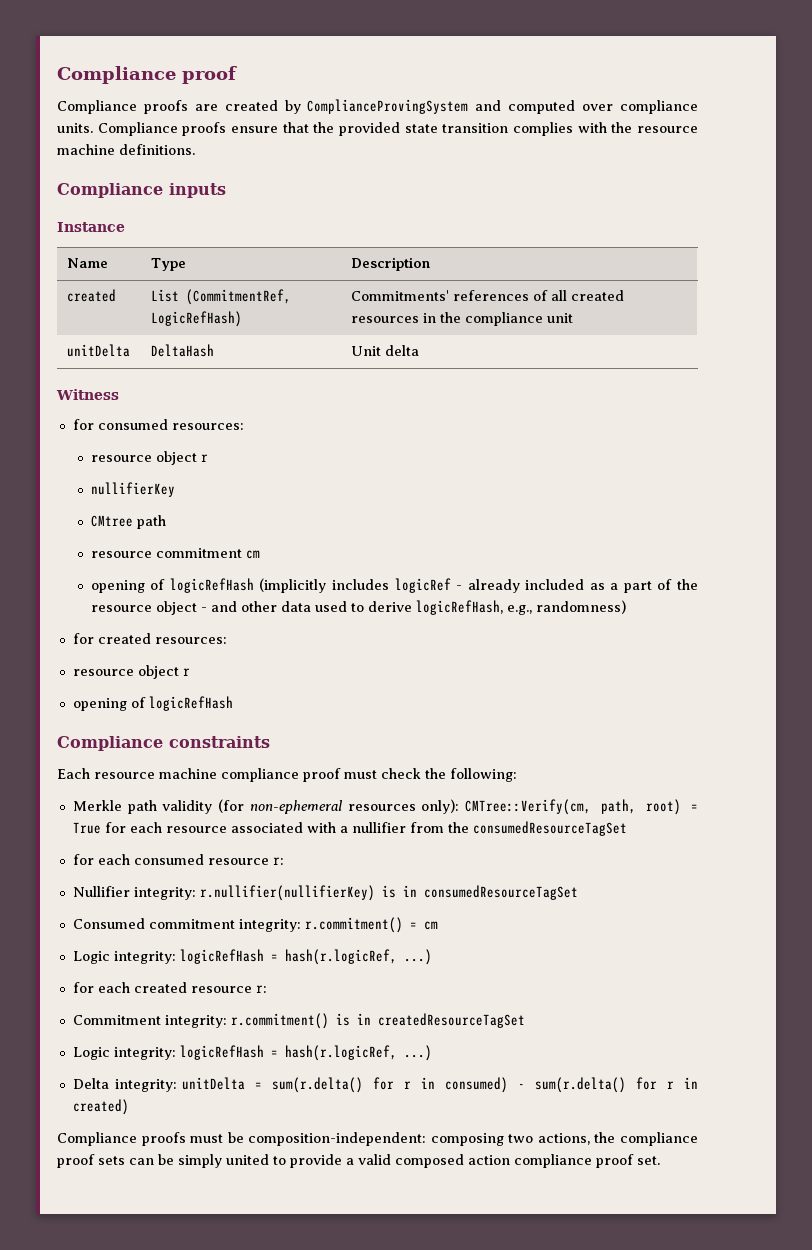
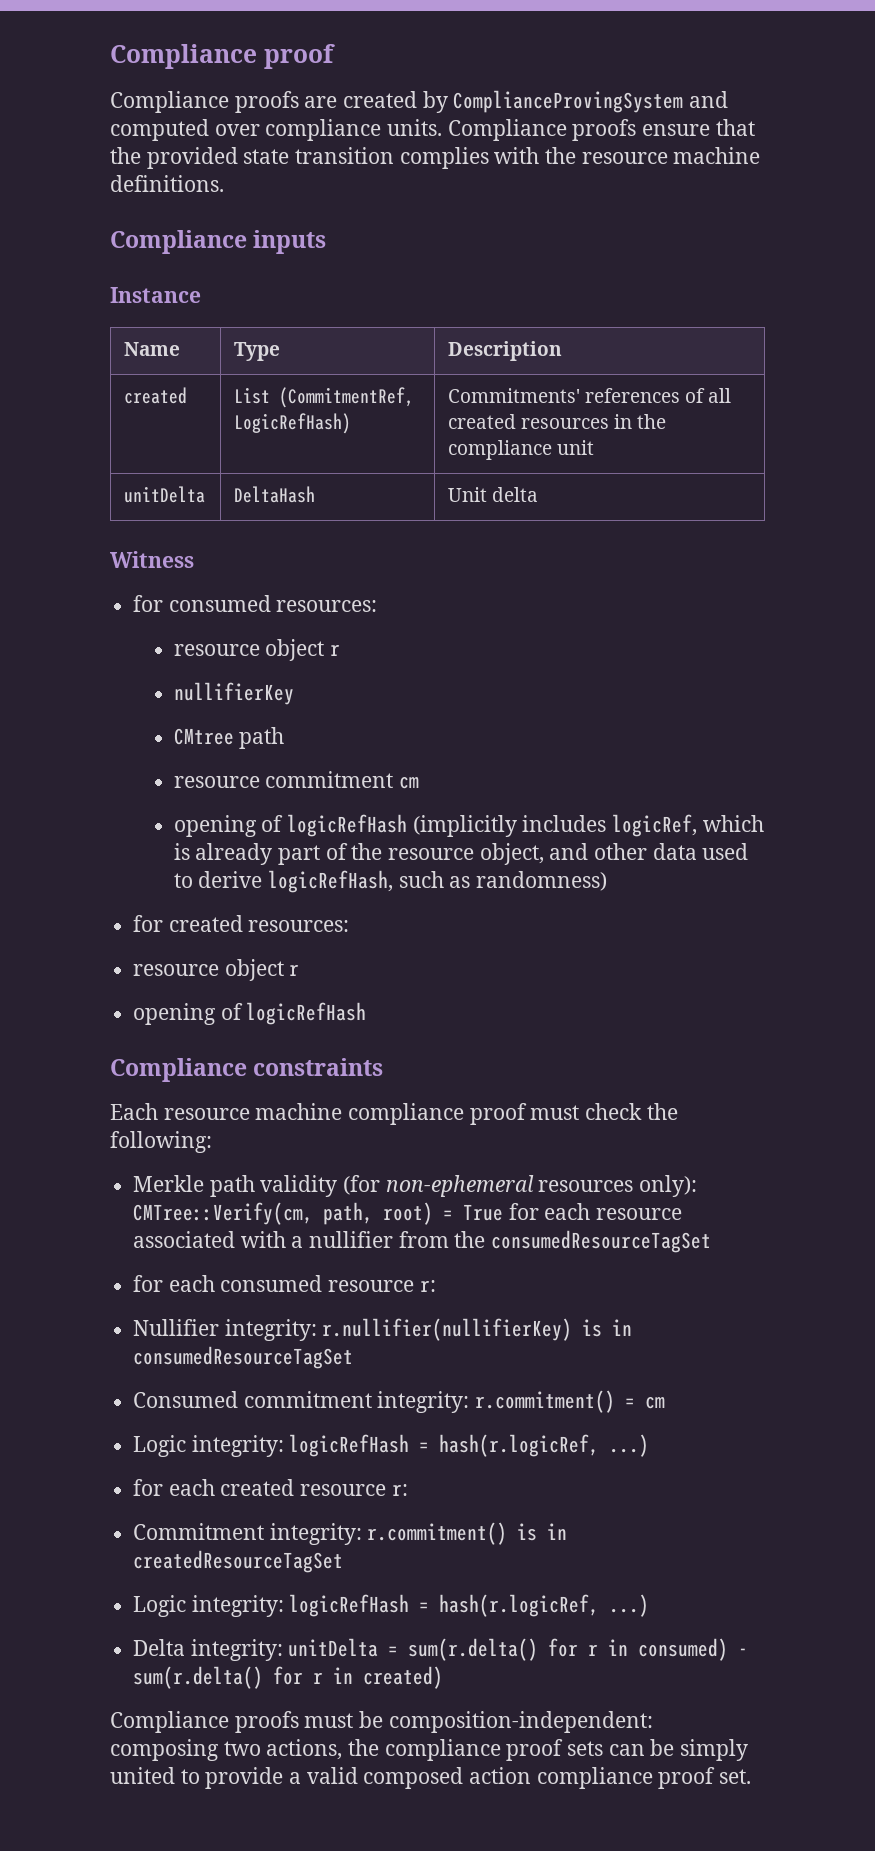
- opening of logicRefHash (implicitly includes logicRef - already included as a part of the resource object - and other data used to derive logicRefHash, e.g., randomness)
+ opening of logicRefHash (implicitly includes logicRef, which is already part of the resource object, and other data used to derive logicRefHash, such as randomness)

